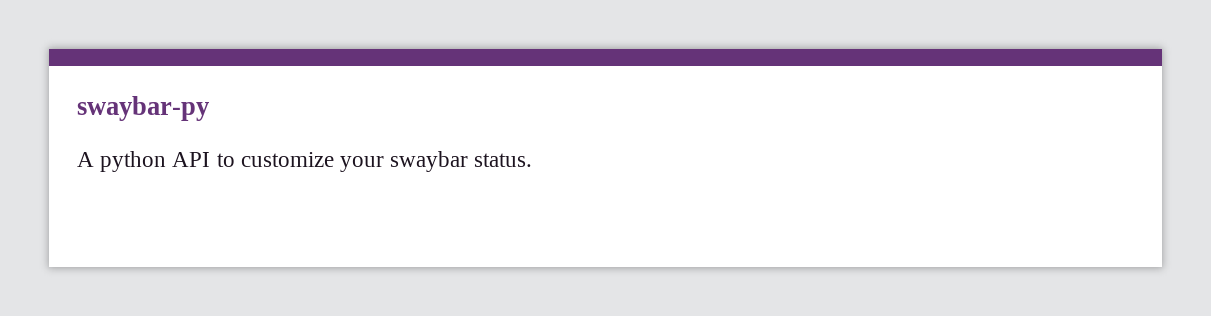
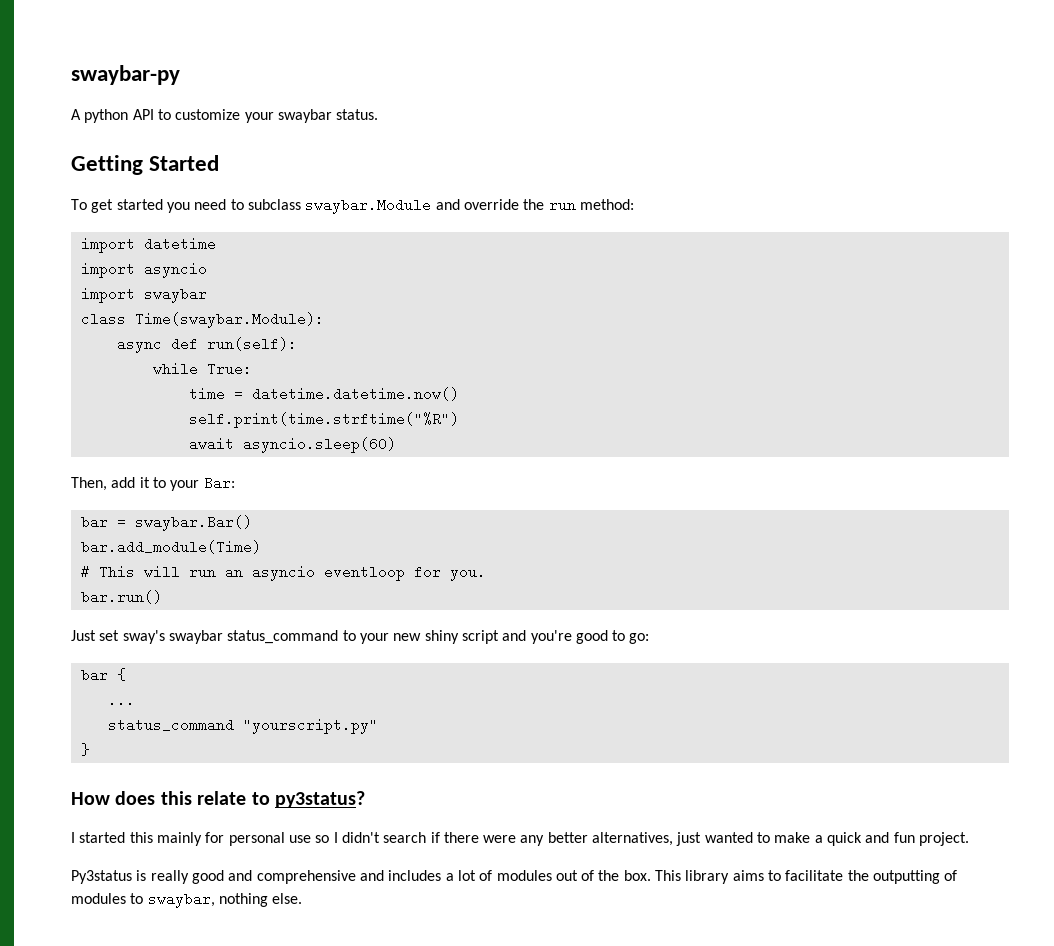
+ Getting Started
+ To get started you need to subclass swaybar.Module and override the run method:
+ import datetime
+ import asyncio
+ import swaybar
+ class Time(swaybar.Module):
+ async def run(self):
+ while True:
+ time = datetime.datetime.now()
+ self.print(time.strftime("%R")
+ await asyncio.sleep(60)
+ Then, add it to your Bar:
+ bar = swaybar.Bar()
+ bar.add_module(Time)
+ # This will run an asyncio eventloop for you.
+ bar.run()
+ Just set sway's swaybar status_command to your new shiny script and you're good to go:
+ bar {
+ ...
+ status_command "yourscript.py"
+ }
+ How does this relate to py3status?
+ I started this mainly for personal use so I didn't search if there were any better alternatives, just wanted to make a quick and fun project.
+ Py3status is really good and comprehensive and includes a lot of modules out of the box. This library aims to facilitate the outputting of modules to swaybar, nothing else.

